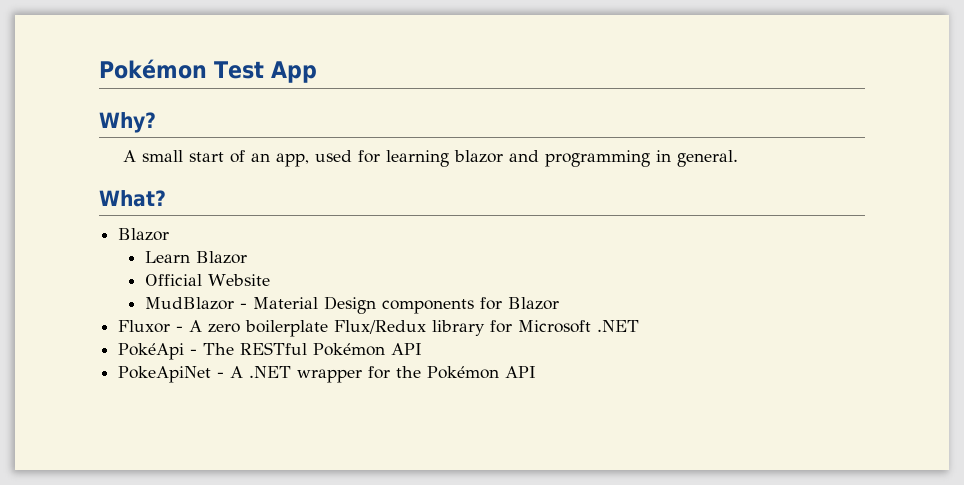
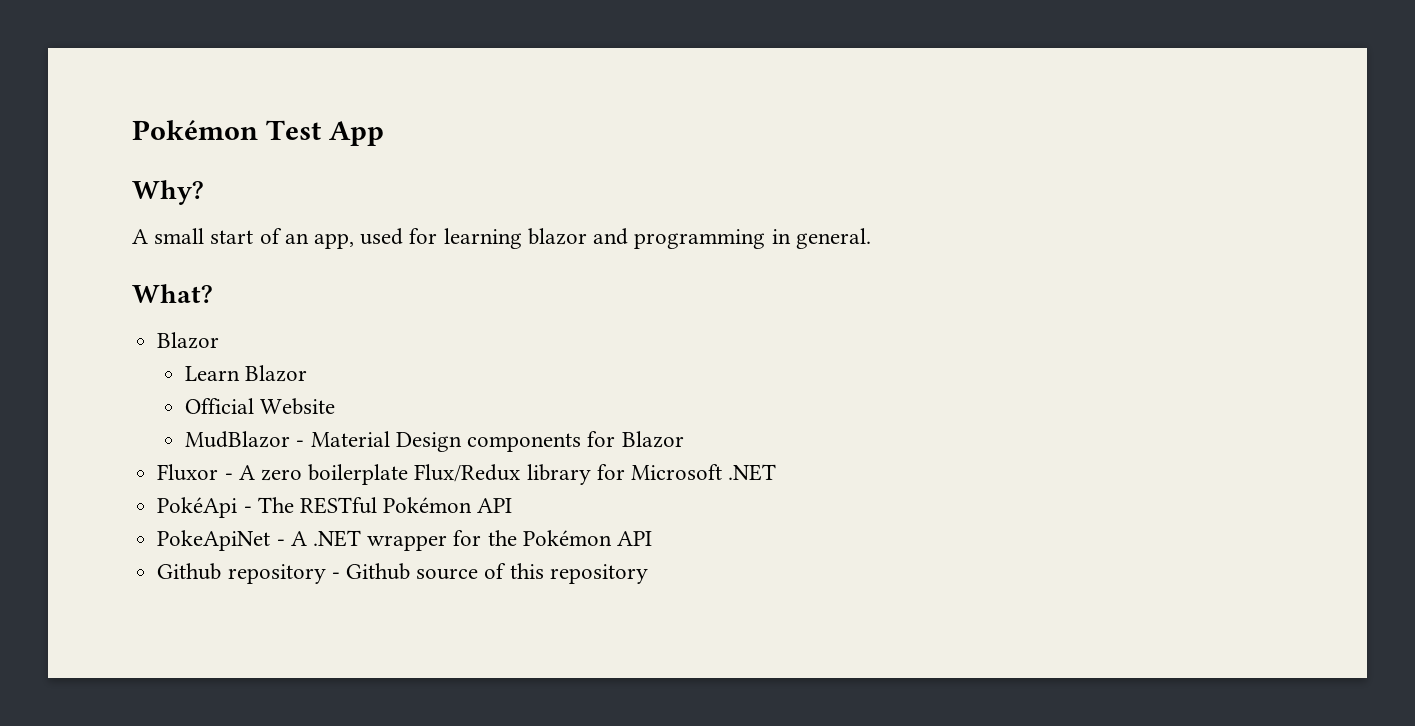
+ Github repository - Github source of this repository

